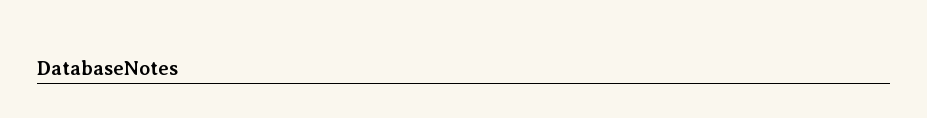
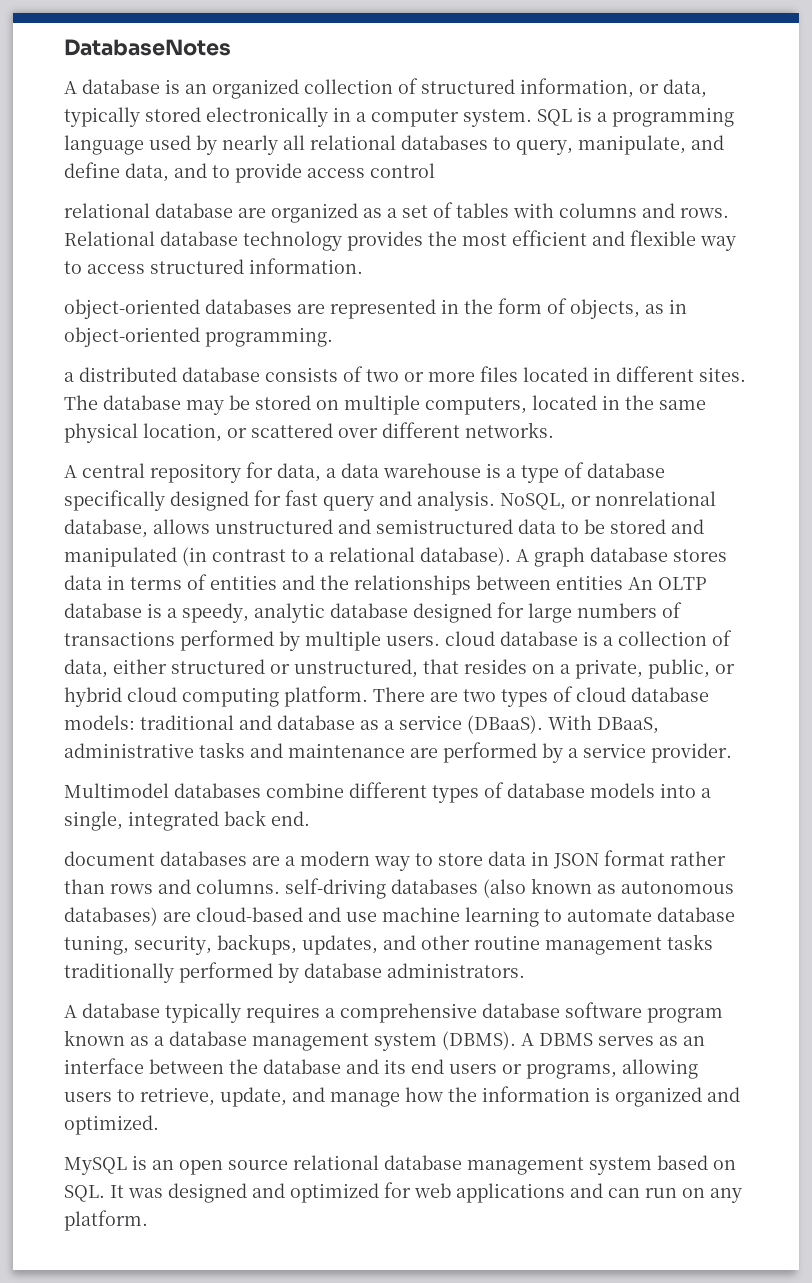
+ A database is an organized collection of structured information, or data, typically stored electronically in a computer system. SQL is a programming language used by nearly all relational databases to query, manipulate, and define data, and to provide access control
+ relational database are organized as a set of tables with columns and rows. Relational database technology provides the most efficient and flexible way to access structured information.
+ object-oriented databases are represented in the form of objects, as in object-oriented programming.
+ a distributed database consists of two or more files located in different sites. The database may be stored on multiple computers, located in the same physical location, or scattered over different networks.
+ A central repository for data, a data warehouse is a type of database specifically designed for fast query and analysis. NoSQL, or nonrelational database, allows unstructured and semistructured data to be stored and manipulated (in contrast to a relational database). A graph database stores data in terms of entities and the relationships between entities An OLTP database is a speedy, analytic database designed for large numbers of transactions performed by multiple users. cloud database is a collection of data, either structured or unstructured, that resides on a private, public, or hybrid cloud computing platform. There are two types of cloud database models: traditional and database as a service (DBaaS). With DBaaS, administrative tasks and maintenance are performed by a service provider.
+ Multimodel databases combine different types of database models into a single, integrated back end.
+ document databases are a modern way to store data in JSON format rather than rows and columns. self-driving databases (also known as autonomous databases) are cloud-based and use machine learning to automate database tuning, security, backups, updates, and other routine management tasks traditionally performed by database administrators.
+ A database typically requires a comprehensive database software program known as a database management system (DBMS). A DBMS serves as an interface between the database and its end users or programs, allowing users to retrieve, update, and manage how the information is organized and optimized.
+ MySQL is an open source relational database management system based on SQL. It was designed and optimized for web applications and can run on any platform.

